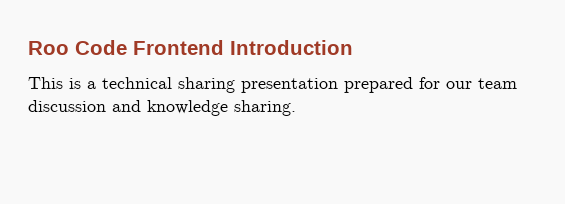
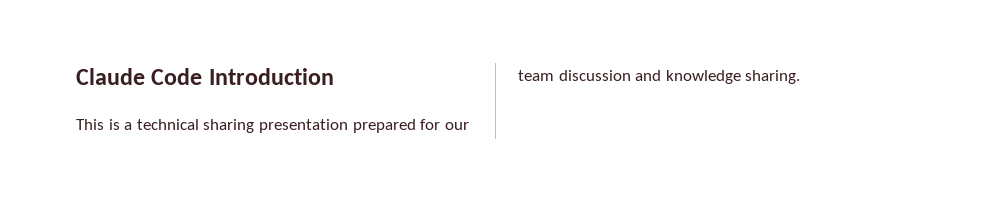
- Roo Code Frontend Introduction
+ Claude Code Introduction

